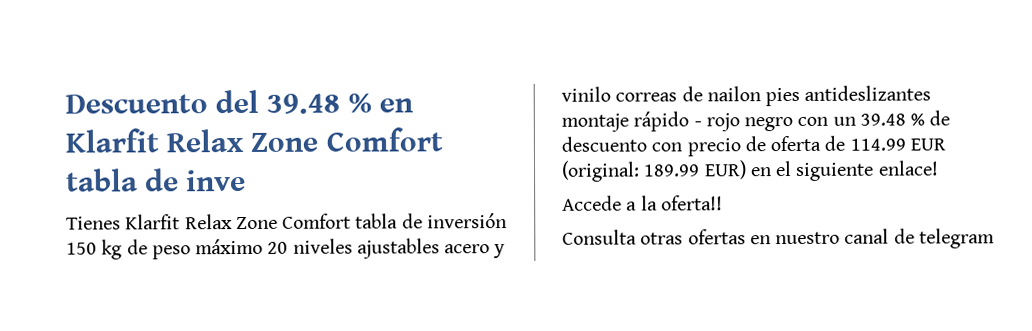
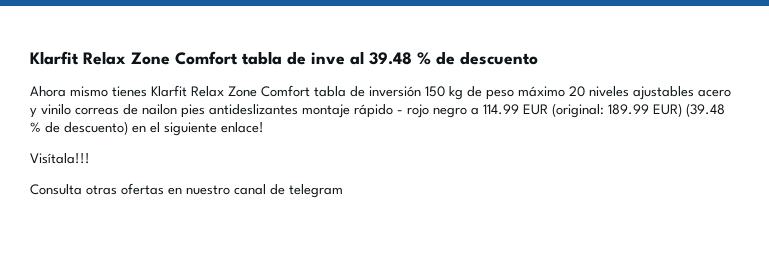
- Descuento del 39.48 % en Klarfit Relax Zone Comfort tabla de inve
- Tienes Klarfit Relax Zone Comfort tabla de inversión 150 kg de peso máximo 20 niveles ajustables acero y vinilo correas de nailon pies antideslizantes montaje rápido - rojo negro con un 39.48 % de descuento con precio de oferta de 114.99 EUR (original: 189.99 EUR) en el siguiente enlace!
+ Klarfit Relax Zone Comfort tabla de inve al 39.48 % de descuento
+ Ahora mismo tienes Klarfit Relax Zone Comfort tabla de inversión 150 kg de peso máximo 20 niveles ajustables acero y vinilo correas de nailon pies antideslizantes montaje rápido - rojo negro a 114.99 EUR (original: 189.99 EUR) (39.48 % de descuento) en el siguiente enlace!
- Accede a la oferta!!
+ Visítala!!!

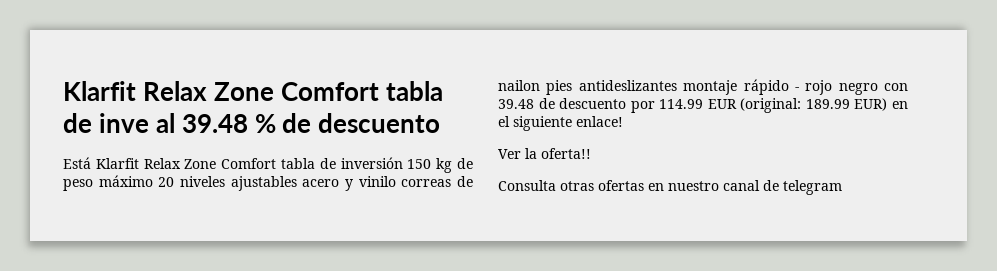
- Ahora mismo tienes Klarfit Relax Zone Comfort tabla de inversión 150 kg de peso máximo 20 niveles ajustables acero y vinilo correas de nailon pies antideslizantes montaje rápido - rojo negro a 114.99 EUR (original: 189.99 EUR) (39.48 % de descuento) en el siguiente enlace!
+ Está Klarfit Relax Zone Comfort tabla de inversión 150 kg de peso máximo 20 niveles ajustables acero y vinilo correas de nailon pies antideslizantes montaje rápido - rojo negro con 39.48 de descuento por 114.99 EUR (original: 189.99 EUR) en el siguiente enlace!
- Visítala!!!
+ Ver la oferta!!

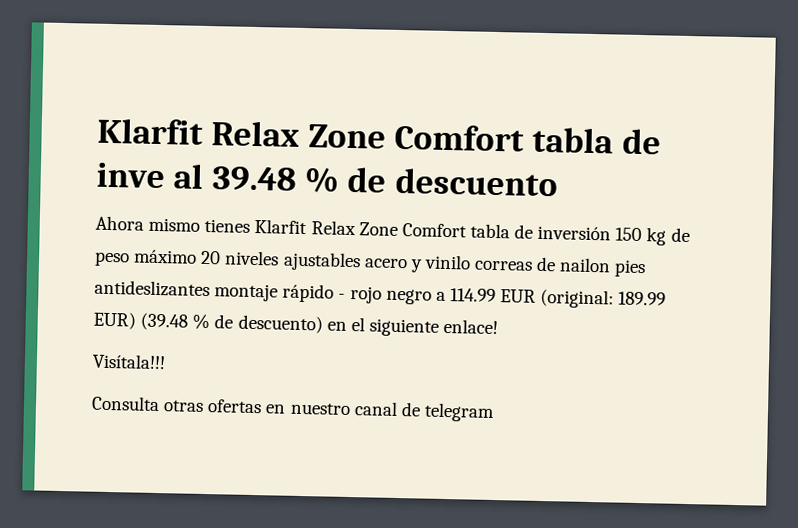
- Está Klarfit Relax Zone Comfort tabla de inversión 150 kg de peso máximo 20 niveles ajustables acero y vinilo correas de nailon pies antideslizantes montaje rápido - rojo negro con 39.48 de descuento por 114.99 EUR (original: 189.99 EUR) en el siguiente enlace!
+ Ahora mismo tienes Klarfit Relax Zone Comfort tabla de inversión 150 kg de peso máximo 20 niveles ajustables acero y vinilo correas de nailon pies antideslizantes montaje rápido - rojo negro a 114.99 EUR (original: 189.99 EUR) (39.48 % de descuento) en el siguiente enlace!
- Ver la oferta!!
+ Visítala!!!

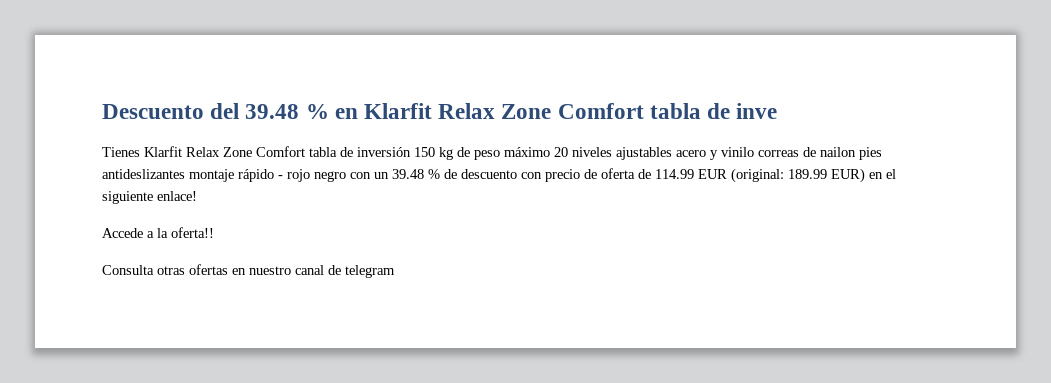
- Klarfit Relax Zone Comfort tabla de inve al 39.48 % de descuento
- Ahora mismo tienes Klarfit Relax Zone Comfort tabla de inversión 150 kg de peso máximo 20 niveles ajustables acero y vinilo correas de nailon pies antideslizantes montaje rápido - rojo negro a 114.99 EUR (original: 189.99 EUR) (39.48 % de descuento) en el siguiente enlace!
+ Descuento del 39.48 % en Klarfit Relax Zone Comfort tabla de inve
+ Tienes Klarfit Relax Zone Comfort tabla de inversión 150 kg de peso máximo 20 niveles ajustables acero y vinilo correas de nailon pies antideslizantes montaje rápido - rojo negro con un 39.48 % de descuento con precio de oferta de 114.99 EUR (original: 189.99 EUR) en el siguiente enlace!
- Visítala!!!
+ Accede a la oferta!!

